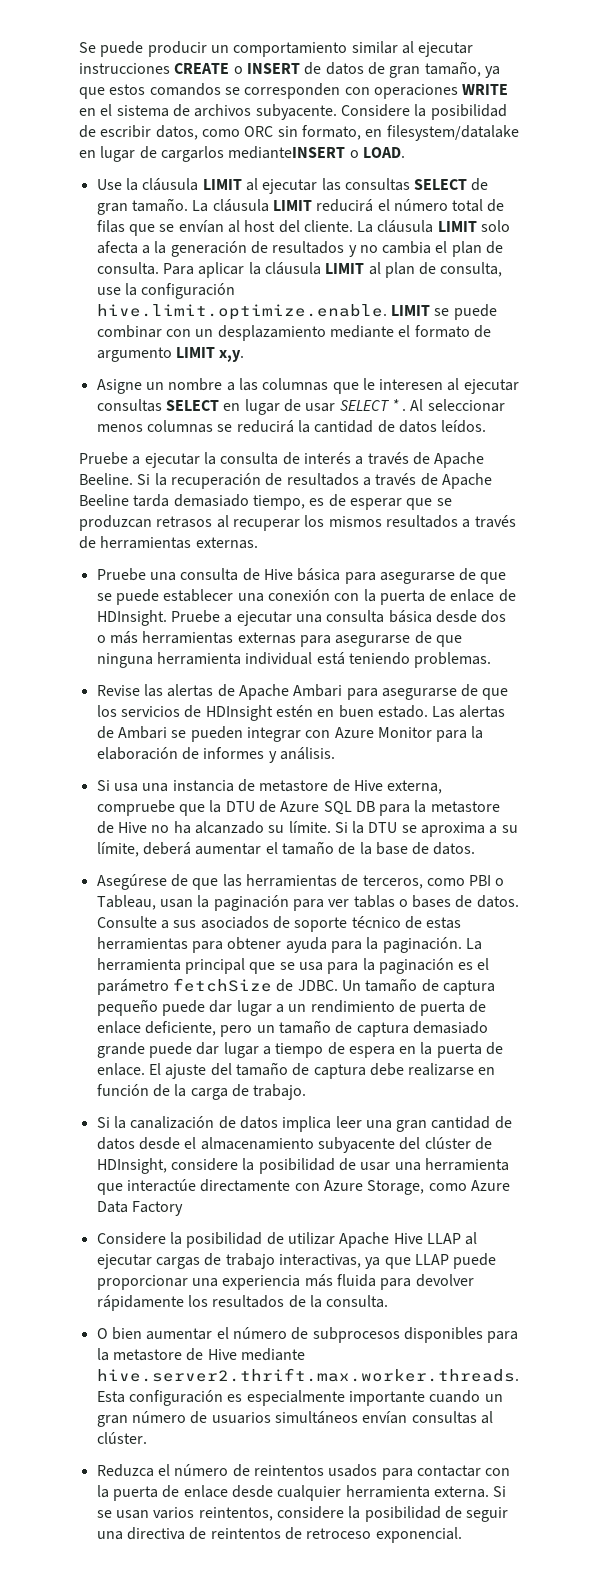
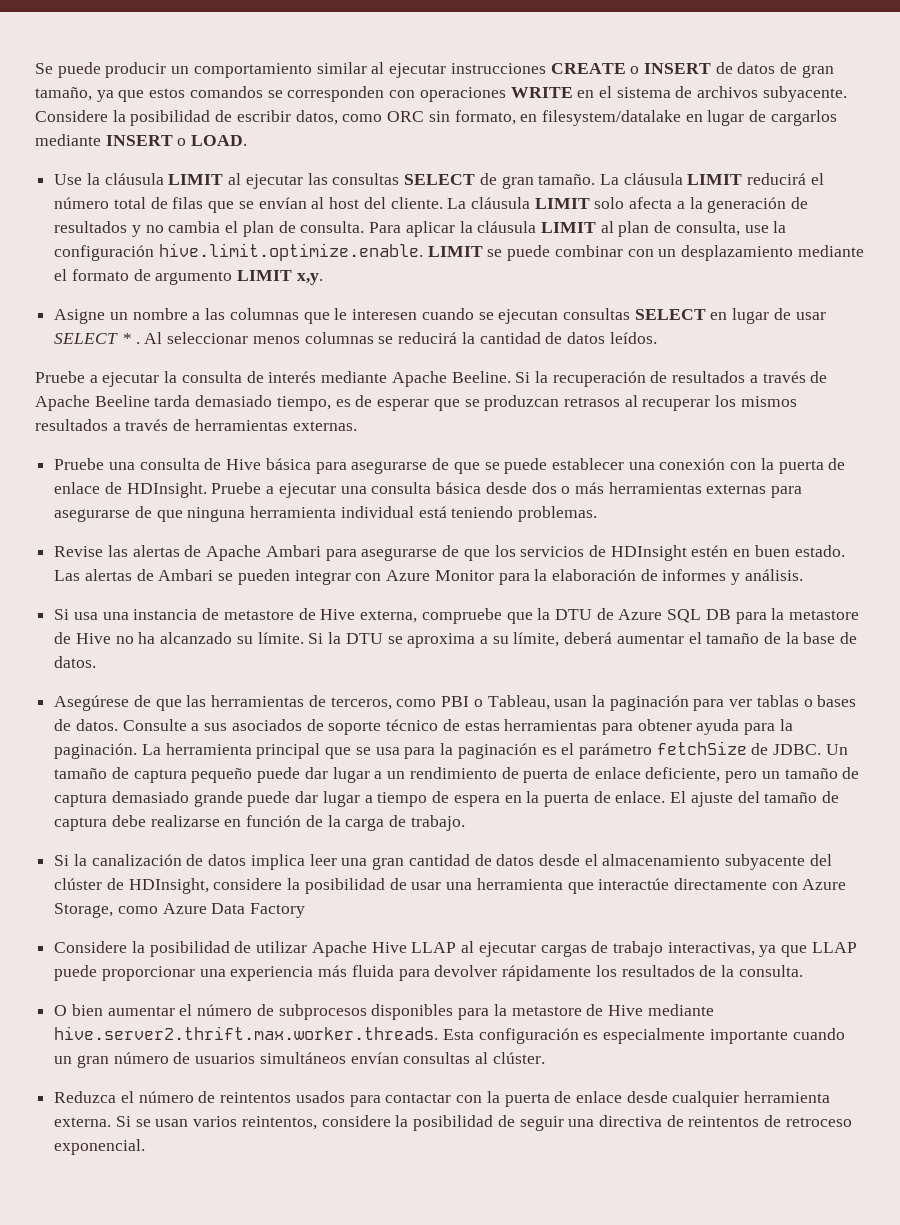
- Considere la posibilidad de escribir datos, como ORC sin formato, en filesystem/datalake en lugar de cargarlos medianteINSERT o LOAD.
+ Considere la posibilidad de escribir datos, como ORC sin formato, en filesystem/datalake en lugar de cargarlos mediante INSERT o LOAD.
- Asigne un nombre a las columnas que le interesen al ejecutar consultas SELECT en lugar de usar SELECT * .
+ Asigne un nombre a las columnas que le interesen cuando se ejecutan consultas SELECT en lugar de usar SELECT * .
- Pruebe a ejecutar la consulta de interés a través de Apache Beeline.
+ Pruebe a ejecutar la consulta de interés mediante Apache Beeline.

